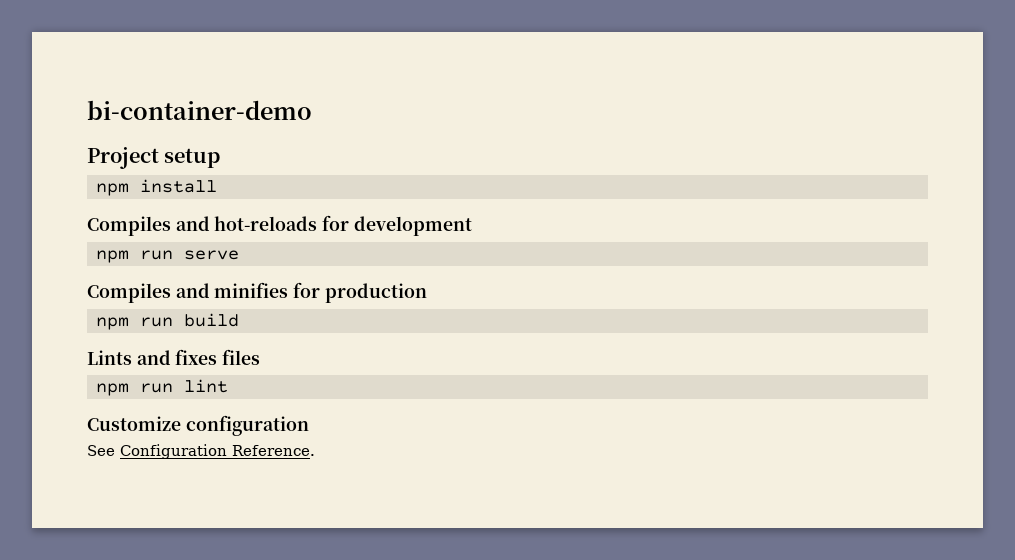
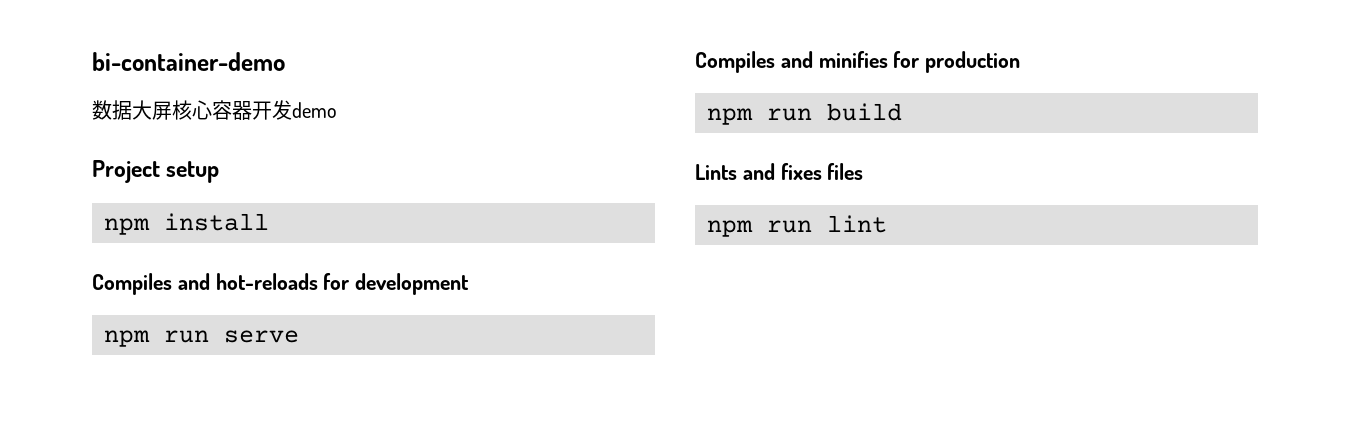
+ 数据大屏核心容器开发demo
- Customize configuration
- See Configuration Reference.

